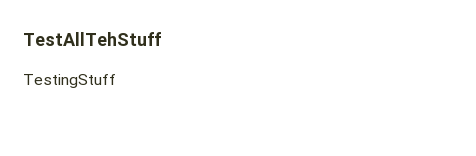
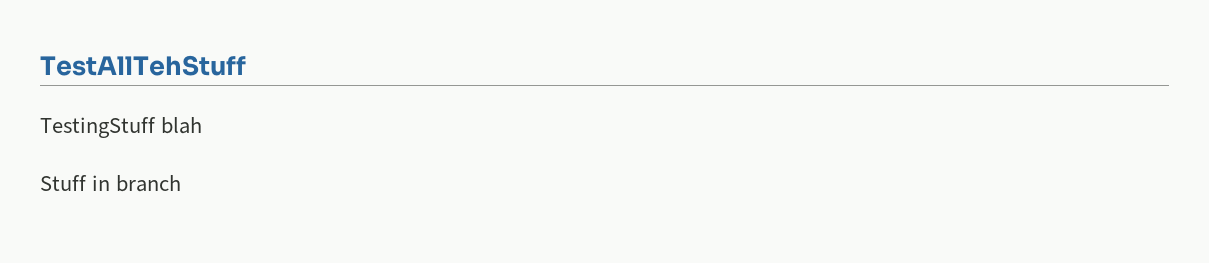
- TestingStuff
+ TestingStuff blah
+ Stuff in branch

